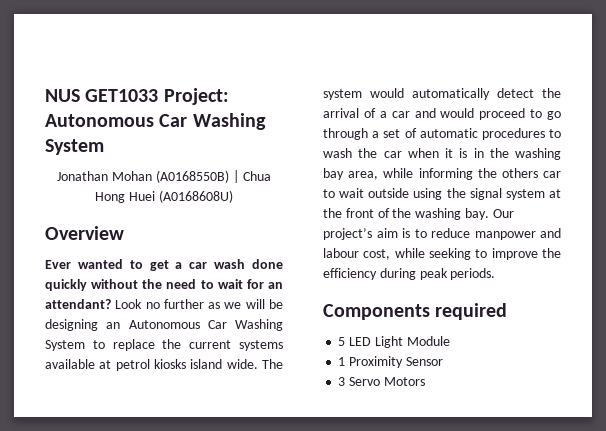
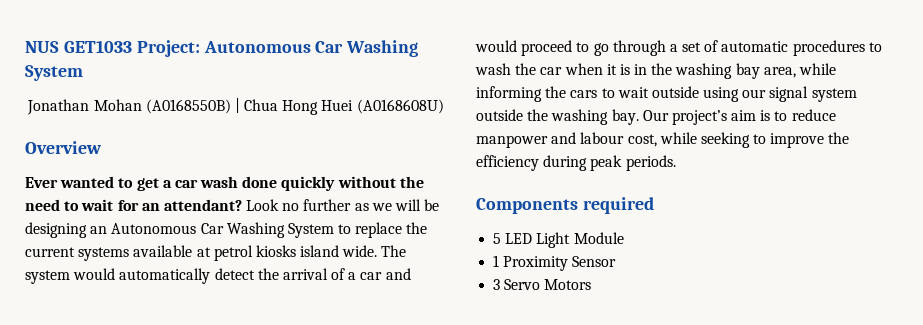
- The system would automatically detect the arrival of a car and would proceed to go through a set of automatic procedures to wash the car when it is in the washing bay area, while informing the others car to wait outside using the signal system at the front of the washing bay.
+ The system would automatically detect the arrival of a car and would proceed to go through a set of automatic procedures to wash the car when it is in the washing bay area, while informing the cars to wait outside using our signal system outside the washing bay.

